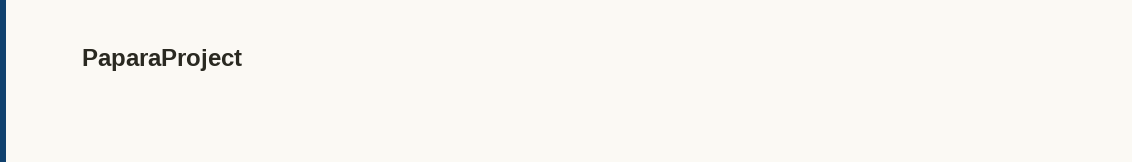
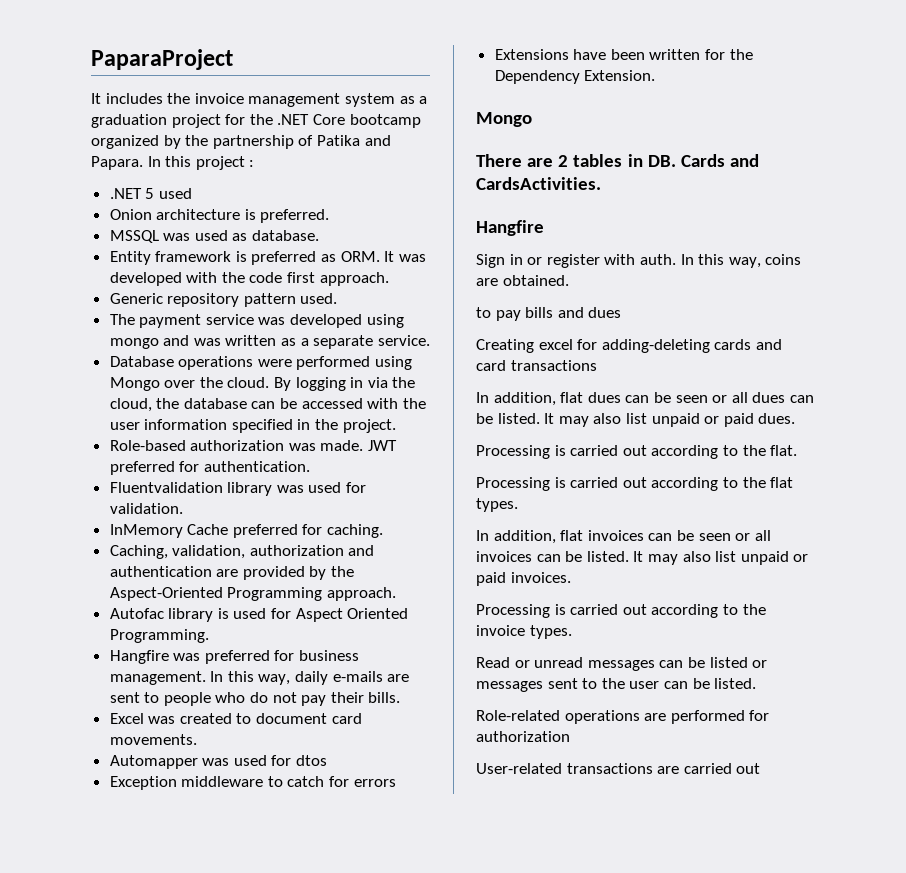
+ It includes the invoice management system as a graduation project for the .NET Core bootcamp organized by the partnership of Patika and Papara. In this project :
+ .NET 5 used
+ Onion architecture is preferred.
+ MSSQL was used as database.
+ Entity framework is preferred as ORM. It was developed with the code first approach.
+ Generic repository pattern used.
+ The payment service was developed using mongo and was written as a separate service.
+ Database operations were performed using Mongo over the cloud. By logging in via the cloud, the database can be accessed with the user information specified in the project.
+ Role-based authorization was made. JWT preferred for authentication.
+ Fluentvalidation library was used for validation.
+ InMemory Cache preferred for caching.
+ Caching, validation, authorization and authentication are provided by the Aspect-Oriented Programming approach.
+ Autofac library is used for Aspect Oriented Programming.
+ Hangfire was preferred for business management. In this way, daily e-mails are sent to people who do not pay their bills.
+ Excel was created to document card movements.
+ Automapper was used for dtos
+ Exception middleware to catch for errors
+ Extensions have been written for the Dependency Extension.
+ Mongo
+ There are 2 tables in DB. Cards and CardsActivities.
+ Hangfire
+ Sign in or register with auth. In this way, coins are obtained.
+ to pay bills and dues
+ Creating excel for adding-deleting cards and card transactions
+ In addition, flat dues can be seen or all dues can be listed. It may also list unpaid or paid dues.
+ Processing is carried out according to the flat.
+ Processing is carried out according to the flat types.
+ In addition, flat invoices can be seen or all invoices can be listed. It may also list unpaid or paid invoices.
+ Processing is carried out according to the invoice types.
+ Read or unread messages can be listed or messages sent to the user can be listed.
+ Role-related operations are performed for authorization
+ User-related transactions are carried out

